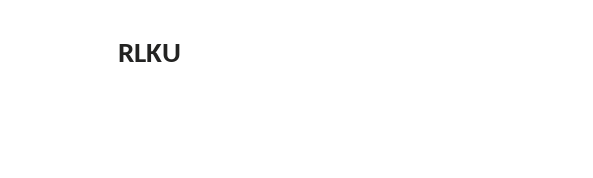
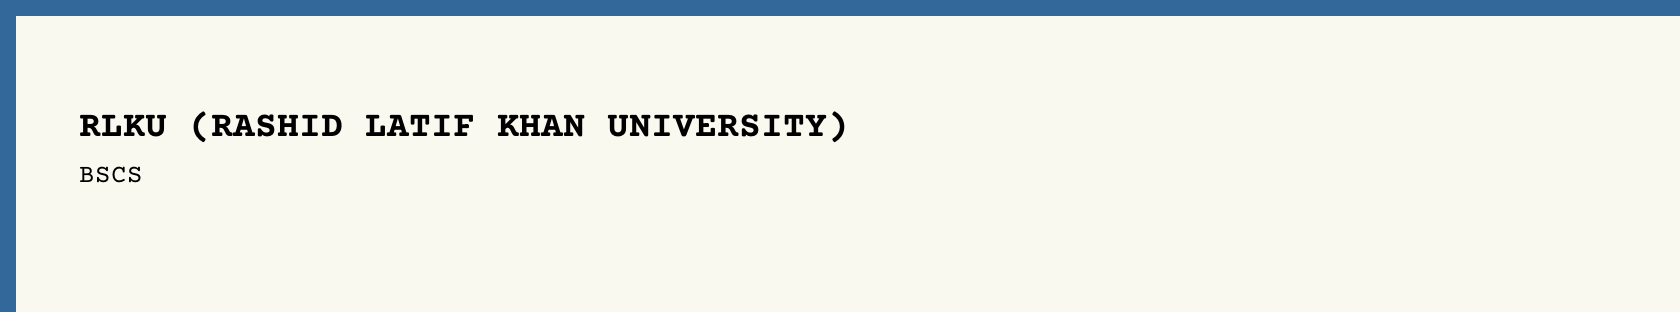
- RLKU
+ RLKU (RASHID LATIF KHAN UNIVERSITY)
+ BSCS

